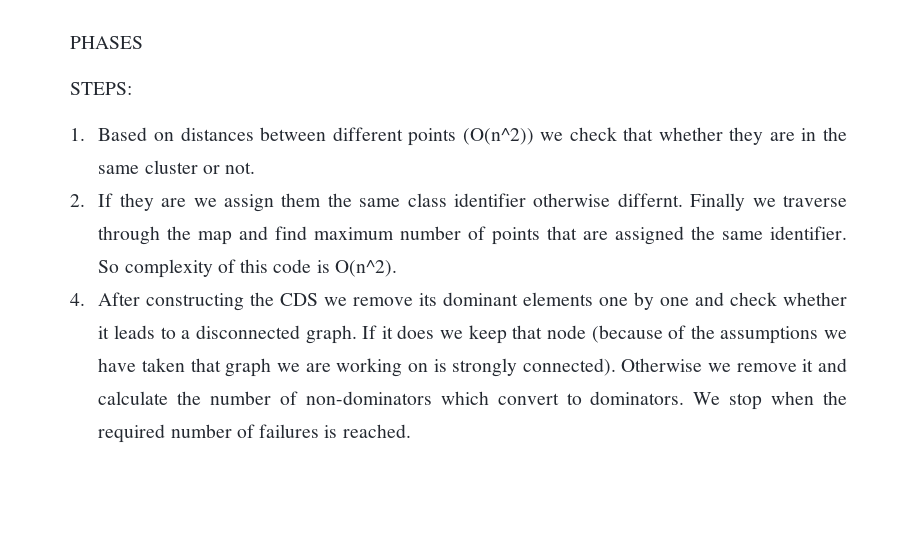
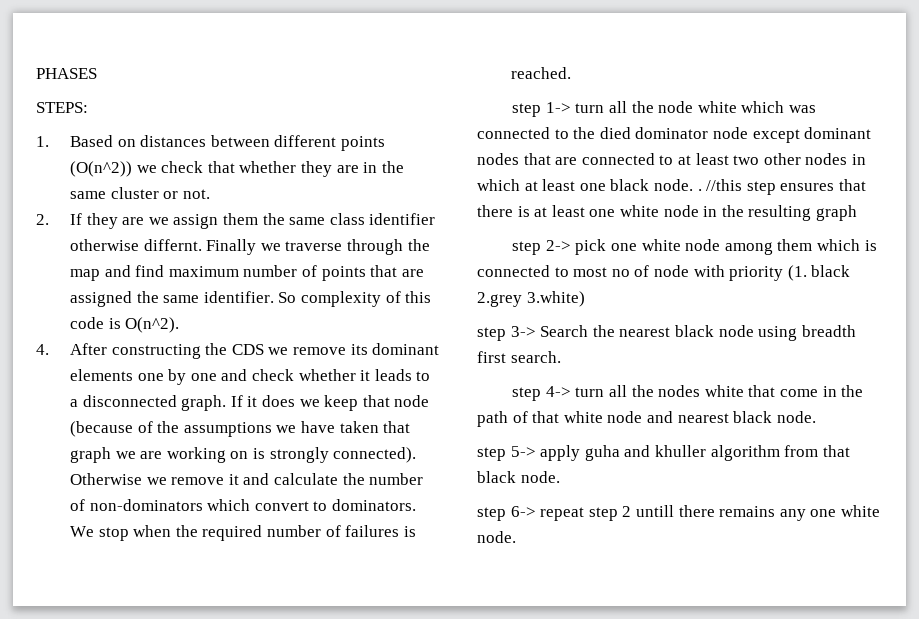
+ step 1-> turn all the node white which was connected to the died dominator node except dominant nodes that are connected to at least two other nodes in which at least one black node. . //this step ensures that there is at least one white node in the resulting graph
+ step 2-> pick one white node among them which is connected to most no of node with priority (1. black 2.grey 3.white)
+ step 3-> Search the nearest black node using breadth first search.
+ step 4-> turn all the nodes white that come in the path of that white node and nearest black node.
+ step 5-> apply guha and khuller algorithm from that black node.
+ step 6-> repeat step 2 untill there remains any one white node.

